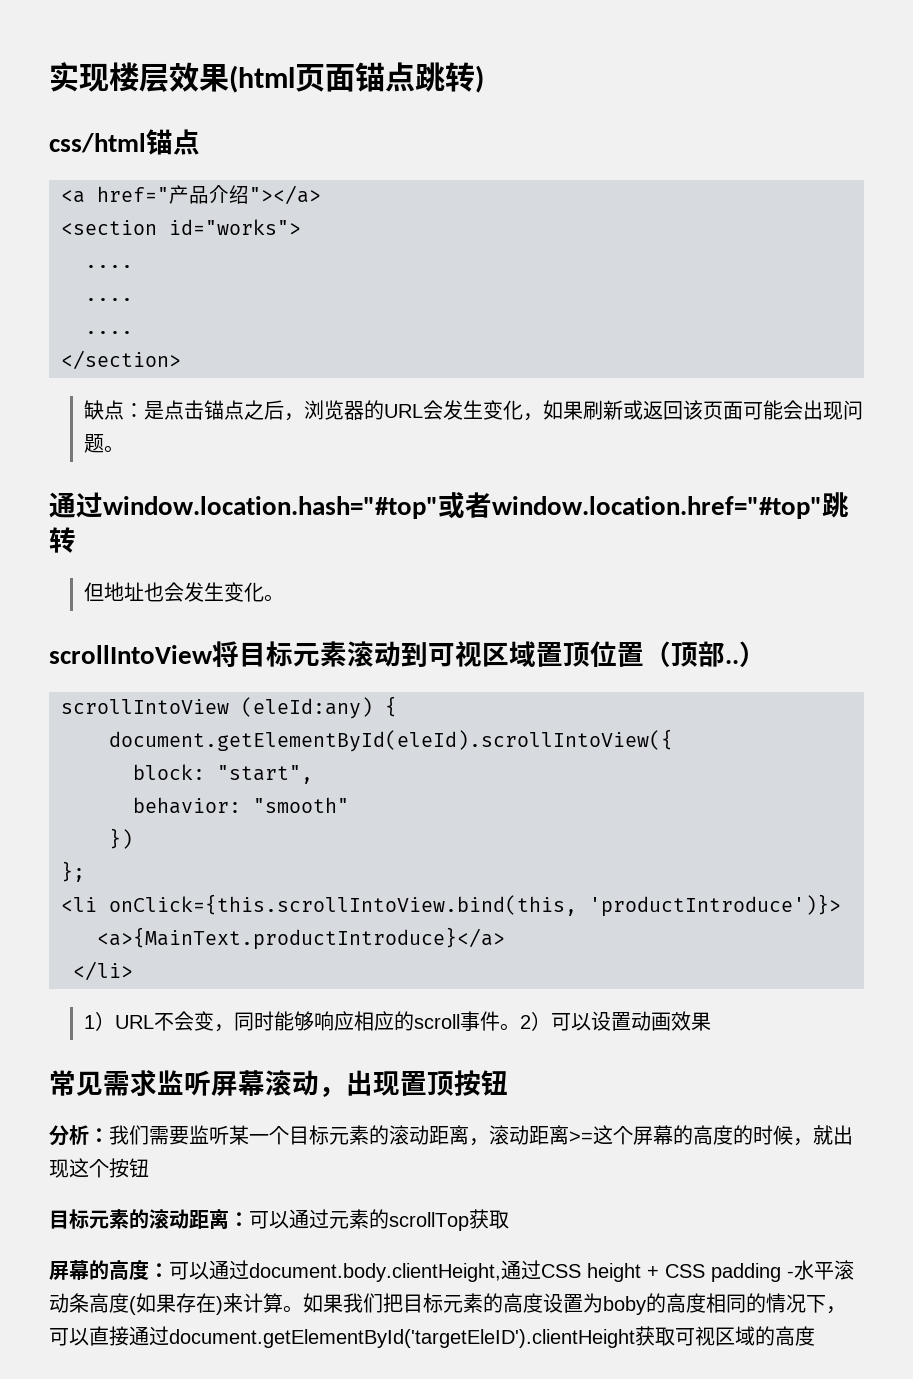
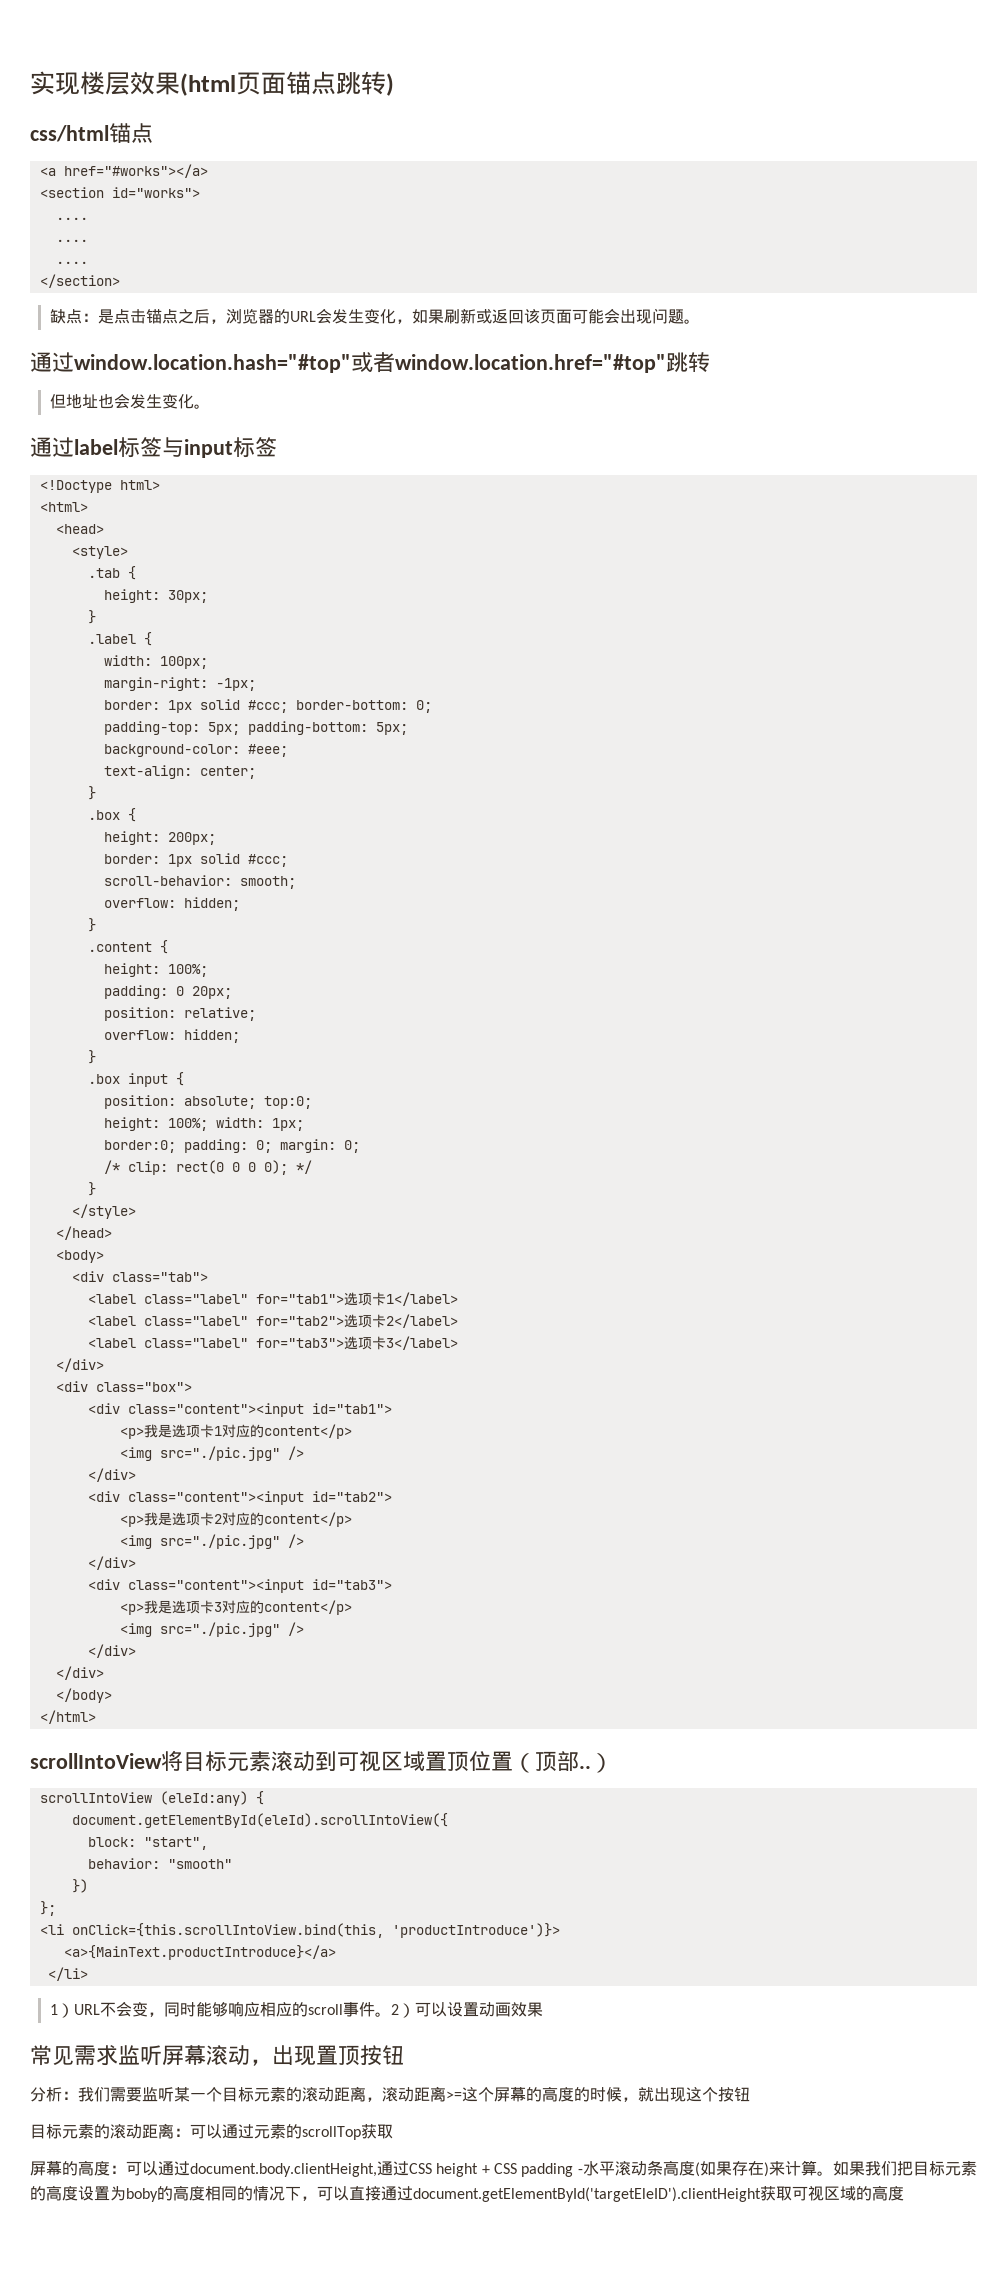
- <a href="产品介绍"></a>
+ <a href="#works"></a>
+ 通过label标签与input标签
+ <!Doctype html>
+ <html>
+ <head>
+ <style>
+ .tab {
+ height: 30px;
+ }
+ .label {
+ width: 100px;
+ margin-right: -1px;
+ border: 1px solid #ccc; border-bottom: 0;
+ padding-top: 5px; padding-bottom: 5px;
+ background-color: #eee;
+ text-align: center;
+ }
+ .box {
+ height: 200px;
+ border: 1px solid #ccc;
+ scroll-behavior: smooth;
+ overflow: hidden;
+ }
+ .content {
+ height: 100%;
+ padding: 0 20px;
+ position: relative;
+ overflow: hidden;
+ }
+ .box input {
+ position: absolute; top:0;
+ height: 100%; width: 1px;
+ border:0; padding: 0; margin: 0;
+ /* clip: rect(0 0 0 0); */
+ }
+ </style>
+ </head>
+ <body>
+ <div class="tab">
+ <label class="label" for="tab1">选项卡1</label>
+ <label class="label" for="tab2">选项卡2</label>
+ <label class="label" for="tab3">选项卡3</label>
+ </div>
+ <div class="box">
+ <div class="content"><input id="tab1">
+ <p>我是选项卡1对应的content</p>
+ <img src="./pic.jpg" />
+ </div>
+ <div class="content"><input id="tab2">
+ <p>我是选项卡2对应的content</p>
+ <img src="./pic.jpg" />
+ </div>
+ <div class="content"><input id="tab3">
+ <p>我是选项卡3对应的content</p>
+ <img src="./pic.jpg" />
+ </div>
+ </div>
+ </body>
+ </html>

